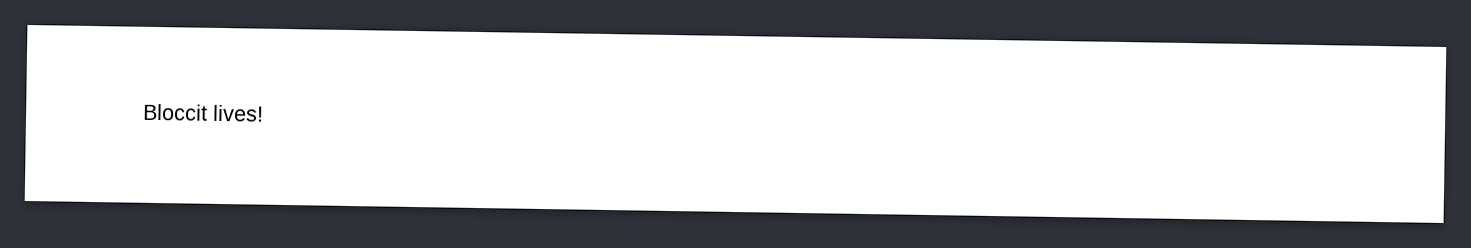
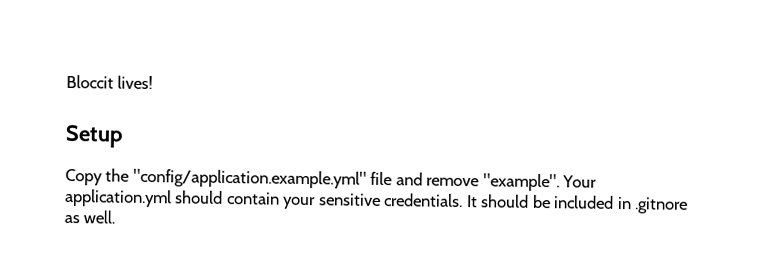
+ Setup
+ Copy the "config/application.example.yml" file and remove "example". Your application.yml should contain your sensitive credentials. It should be included in .gitnore as well.

